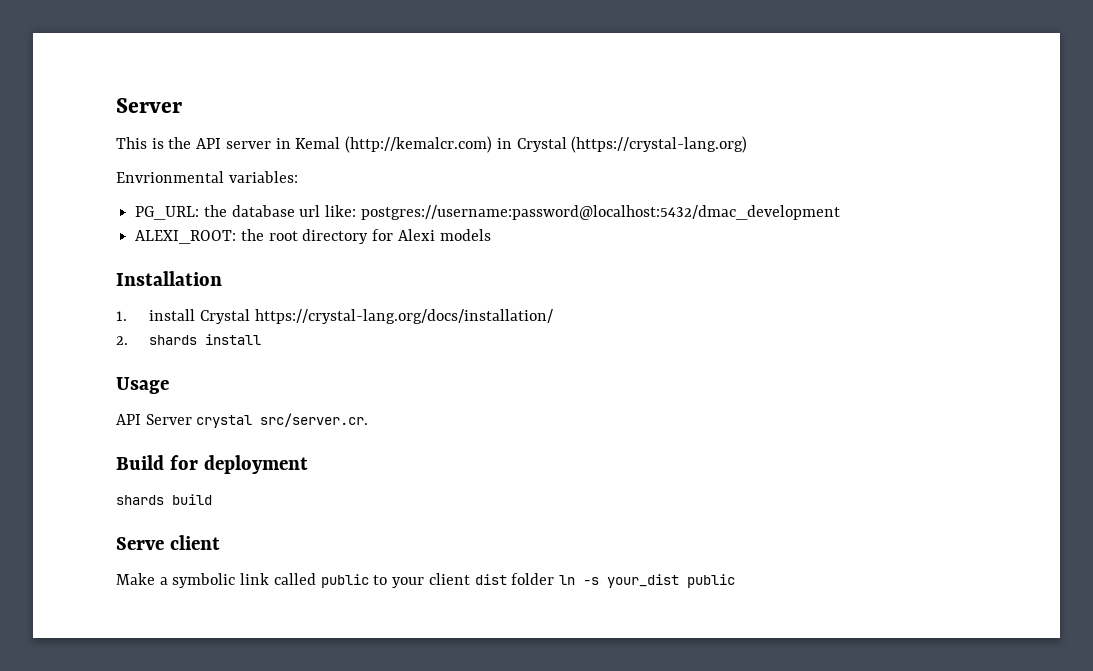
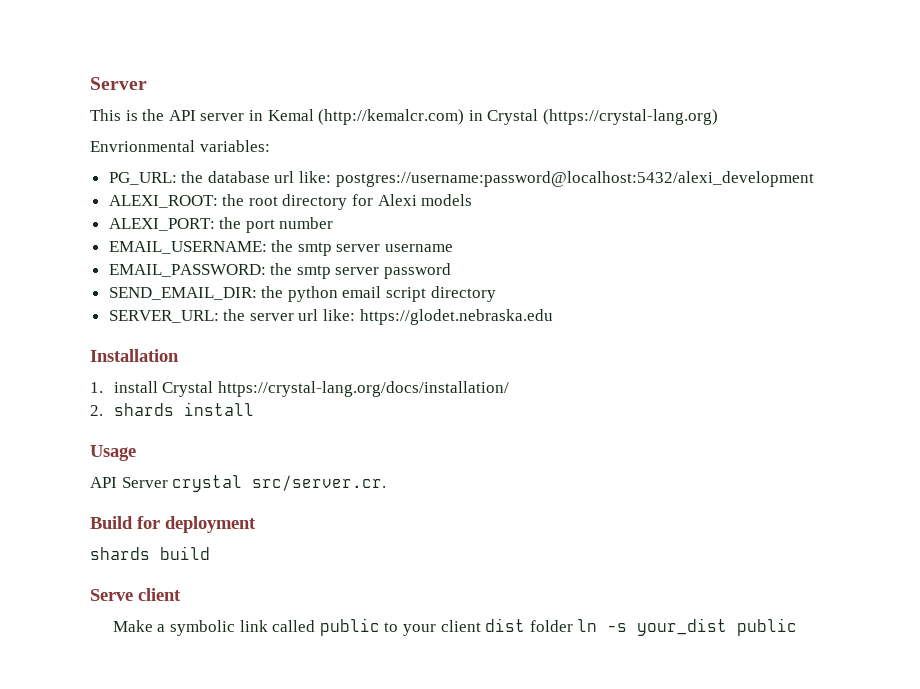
- PG_URL: the database url like: postgres://username:password@localhost:5432/dmac_development
+ PG_URL: the database url like: postgres://username:password@localhost:5432/alexi_development
+ ALEXI_PORT: the port number
+ EMAIL_USERNAME: the smtp server username
+ EMAIL_PASSWORD: the smtp server password
+ SEND_EMAIL_DIR: the python email script directory
+ SERVER_URL: the server url like: https://glodet.nebraska.edu

